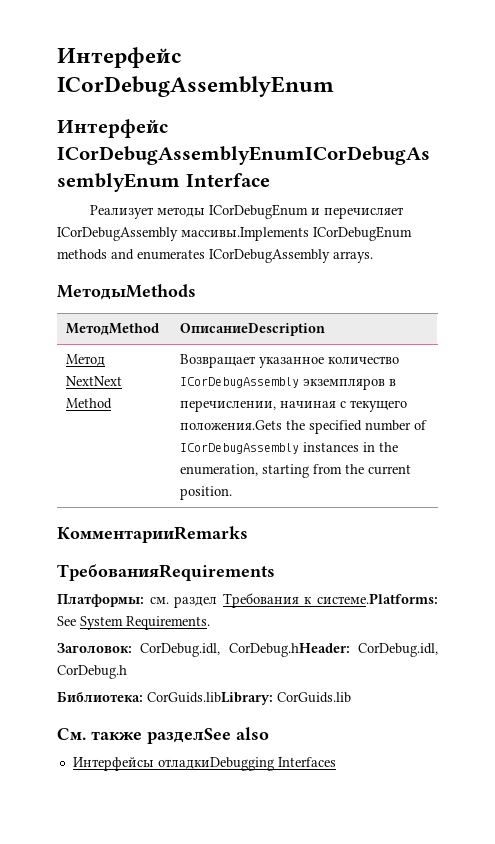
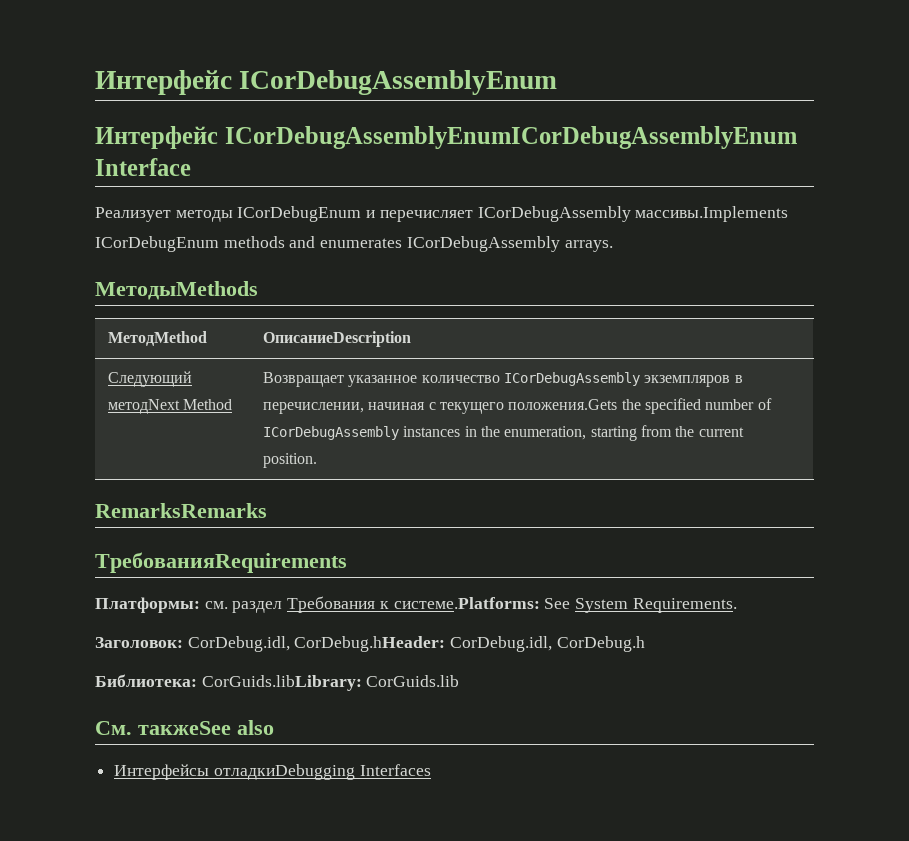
- Метод NextNext Method | Возвращает указанное количество ICorDebugAssembly экземпляров в перечислении, начиная с текущего положения.Gets the specified number of ICorDebugAssembly instances in the enumeration, starting from the current position.
+ Следующий методNext Method | Возвращает указанное количество ICorDebugAssembly экземпляров в перечислении, начиная с текущего положения.Gets the specified number of ICorDebugAssembly instances in the enumeration, starting from the current position.
- КомментарииRemarks
+ RemarksRemarks
- См. также разделSee also
+ См. такжеSee also

